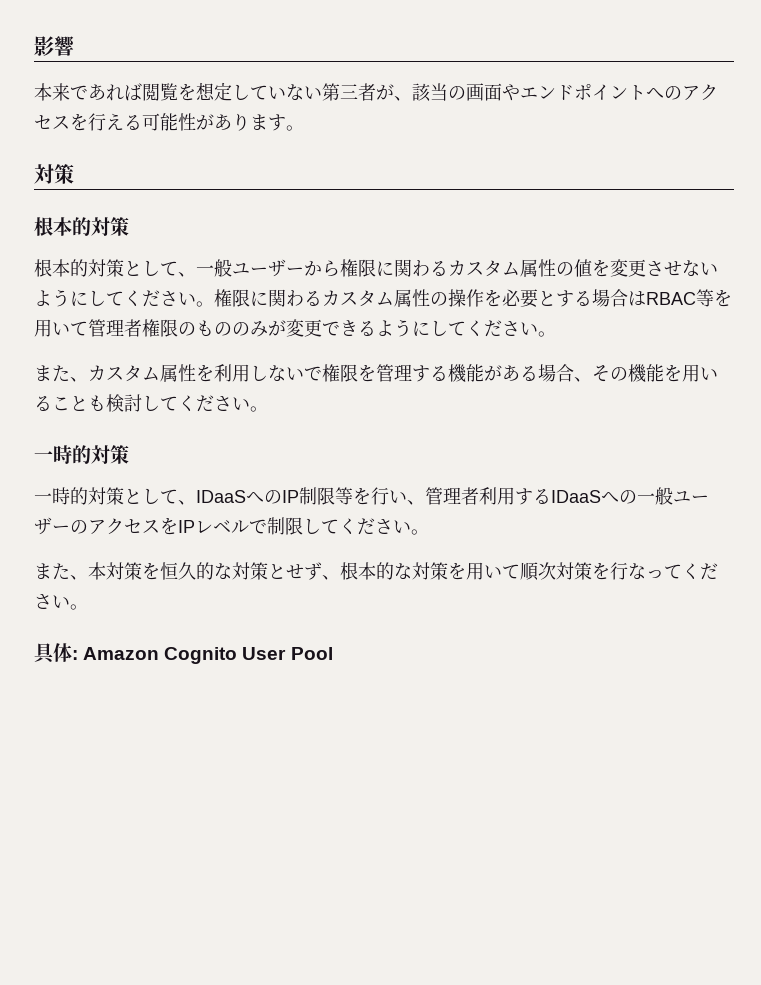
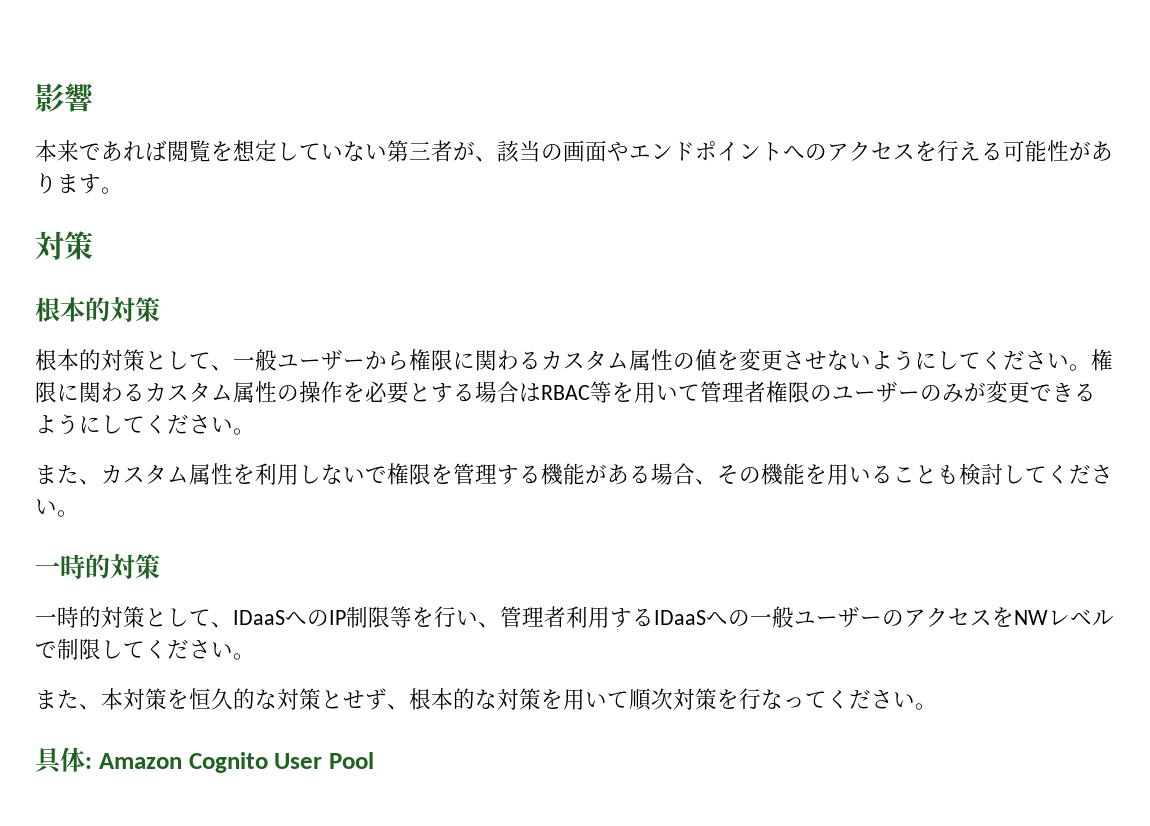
- 権限に関わるカスタム属性の操作を必要とする場合はRBAC等を用いて管理者権限のもののみが変更できるようにしてください。
+ 権限に関わるカスタム属性の操作を必要とする場合はRBAC等を用いて管理者権限のユーザーのみが変更できるようにしてください。
- 一時的対策として、IDaaSへのIP制限等を行い、管理者利用するIDaaSへの一般ユーザーのアクセスをIPレベルで制限してください。
+ 一時的対策として、IDaaSへのIP制限等を行い、管理者利用するIDaaSへの一般ユーザーのアクセスをNWレベルで制限してください。

